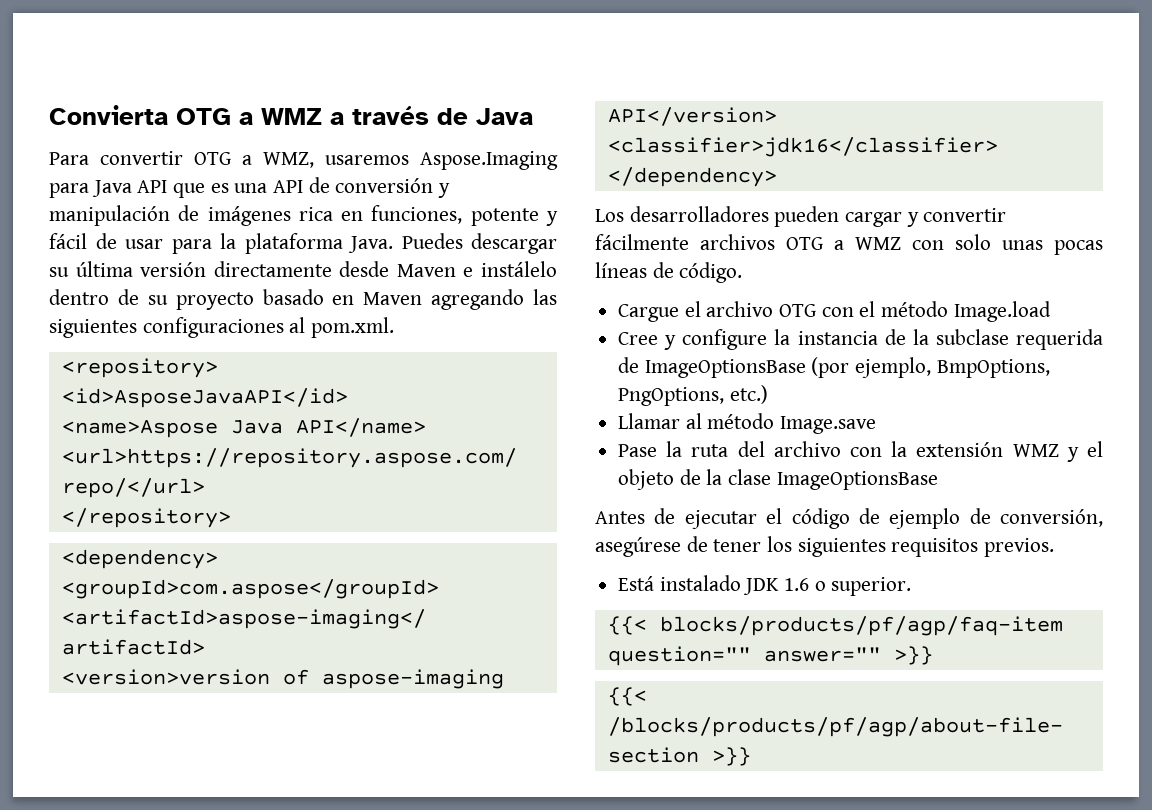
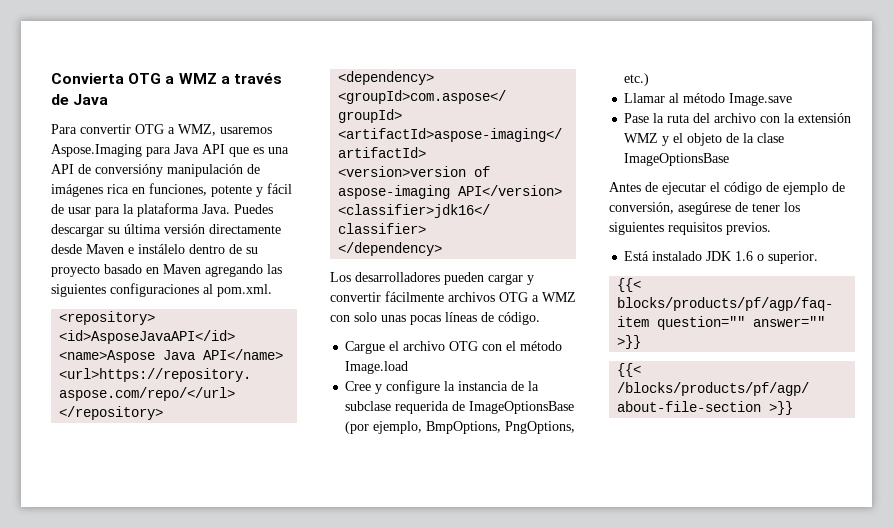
- Para convertir OTG a WMZ, usaremos Aspose.Imaging para Java API que es una API de conversión y manipulación de imágenes rica en funciones, potente y fácil de usar para la plataforma Java.
+ Para convertir OTG a WMZ, usaremos Aspose.Imaging para Java API que es una API de conversióny manipulación de imágenes rica en funciones, potente y fácil de usar para la plataforma Java.

